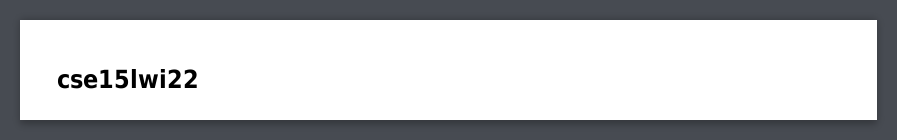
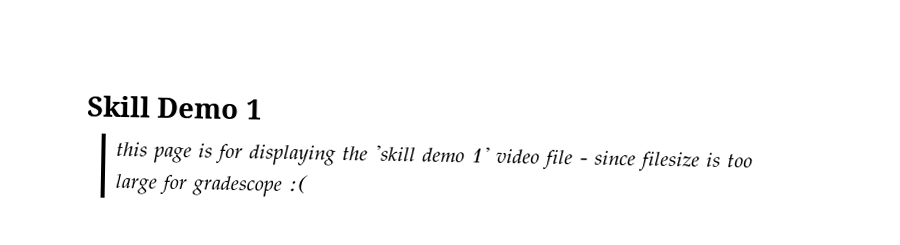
- cse15lwi22
+ Skill Demo 1
+ this page is for displaying the 'skill demo 1' video file - since filesize is too large for gradescope :(

